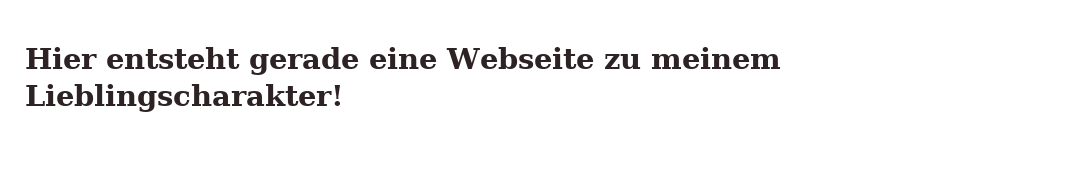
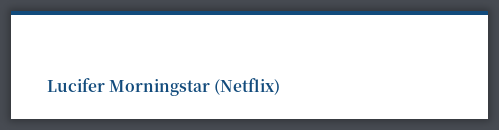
- Hier entsteht gerade eine Webseite zu meinem Lieblingscharakter!
+ Lucifer Morningstar (Netflix)

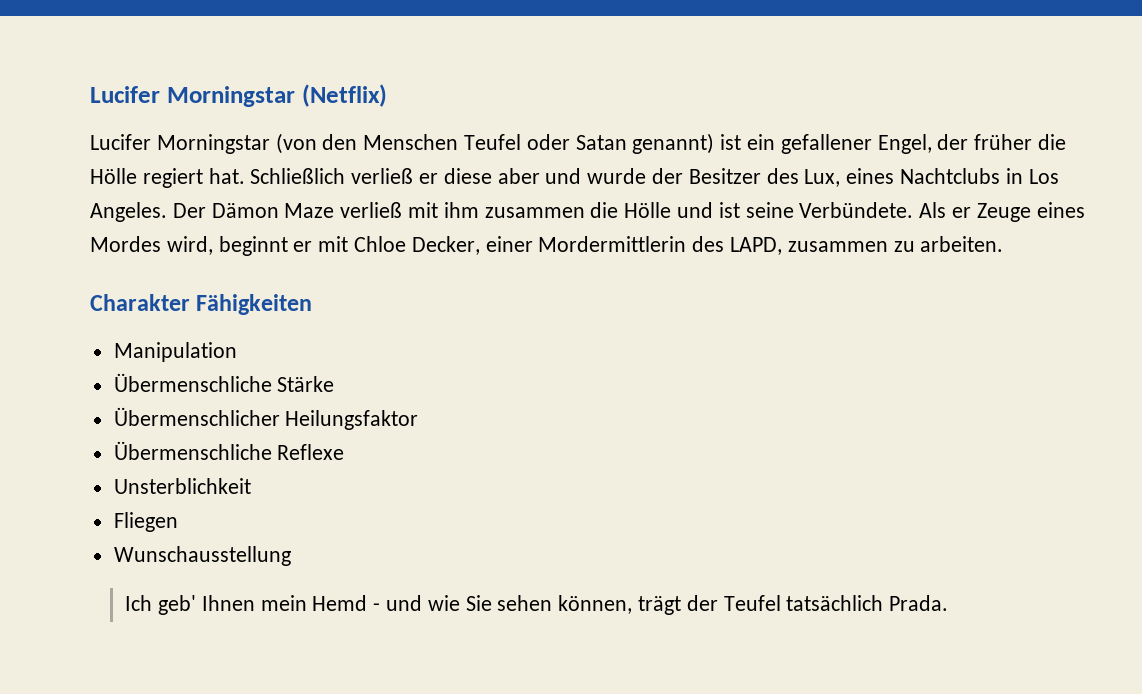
+ Lucifer Morningstar (von den Menschen Teufel oder Satan genannt) ist ein gefallener Engel, der früher die Hölle regiert hat. Schließlich verließ er diese aber und wurde der Besitzer des Lux, eines Nachtclubs in Los Angeles. Der Dämon Maze verließ mit ihm zusammen die Hölle und ist seine Verbündete. Als er Zeuge eines Mordes wird, beginnt er mit Chloe Decker, einer Mordermittlerin des LAPD, zusammen zu arbeiten.
+ Charakter Fähigkeiten
+ Manipulation
+ Übermenschliche Stärke
+ Übermenschlicher Heilungsfaktor
+ Übermenschliche Reflexe
+ Unsterblichkeit
+ Fliegen
+ Wunschausstellung
+ Ich geb' Ihnen mein Hemd - und wie Sie sehen können, trägt der Teufel tatsächlich Prada.

